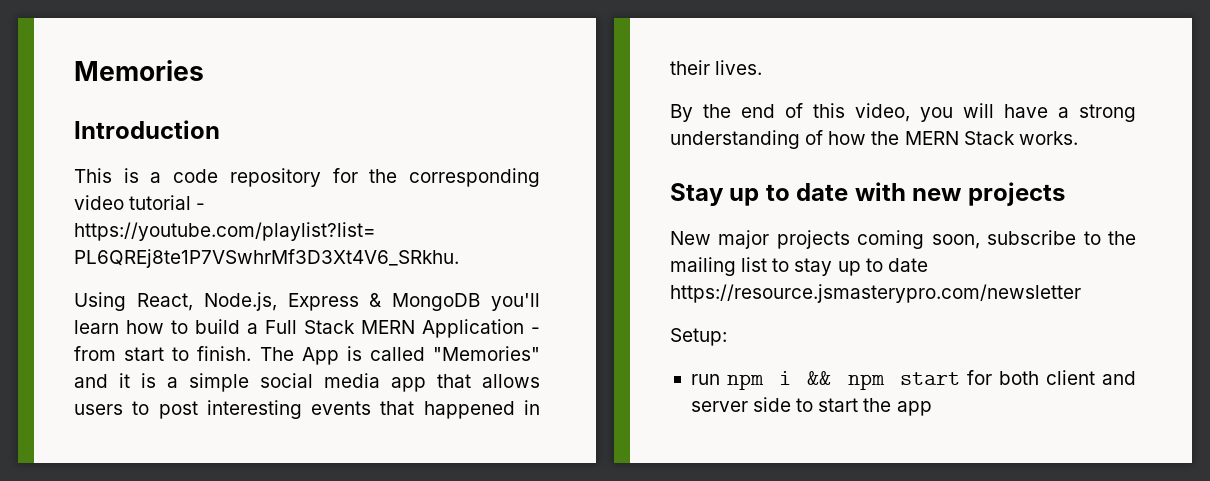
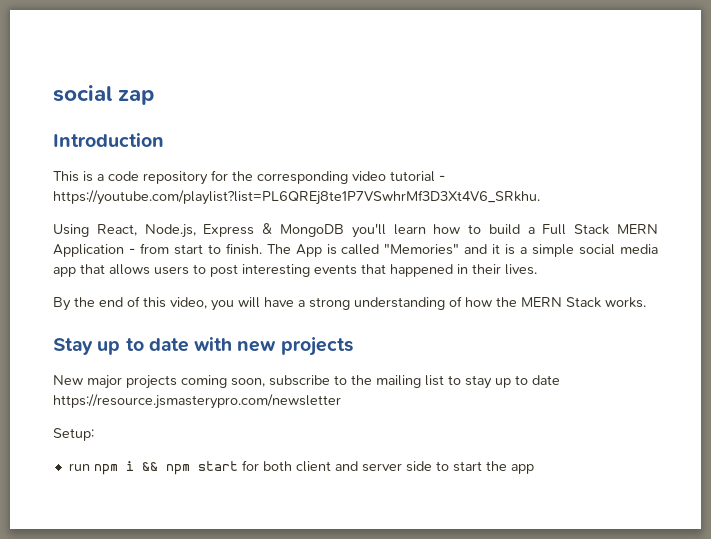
- Memories
+ social zap

